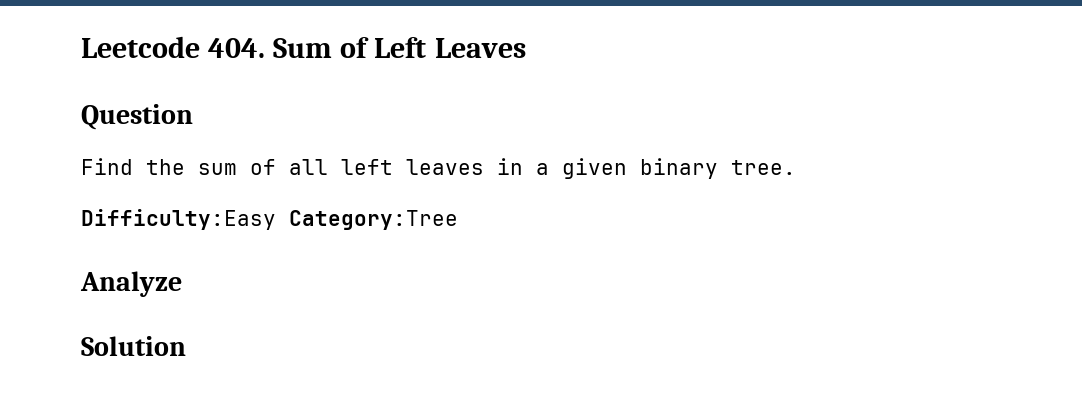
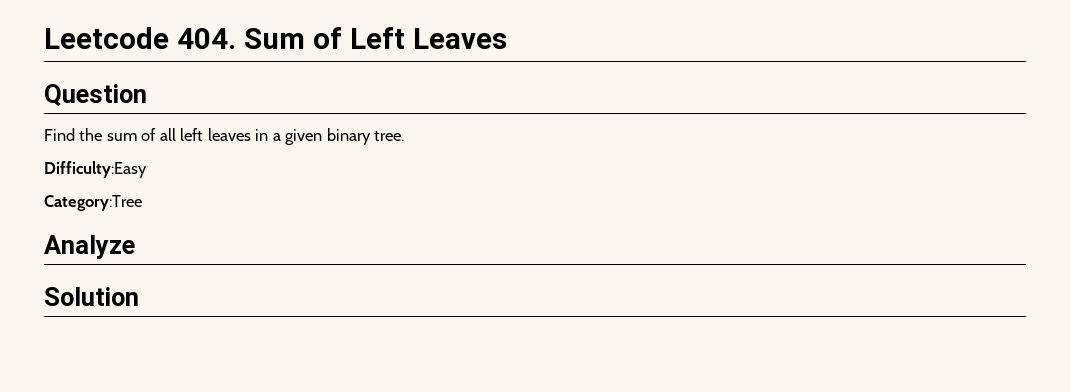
- Difficulty:Easy Category:Tree
+ Difficulty:Easy
+ Category:Tree

